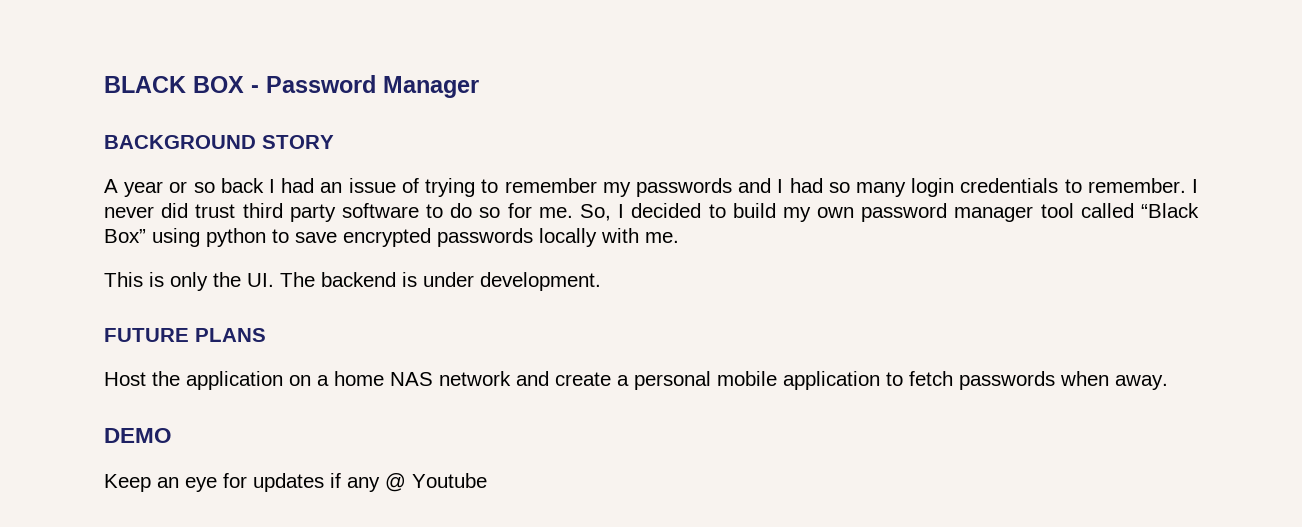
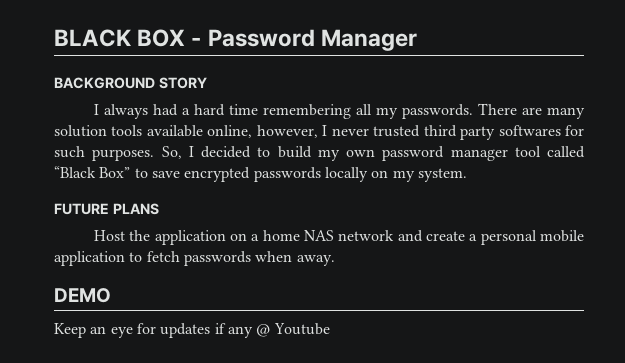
- A year or so back I had an issue of trying to remember my passwords and I had so many login credentials to remember. I never did trust third party software to do so for me.
+ I always had a hard time remembering all my passwords. There are many solution tools available online, however, I never trusted third party softwares for such purposes.
- So, I decided to build my own password manager tool called “Black Box” using python to save encrypted passwords locally with me.
- This is only the UI. The backend is under development.
+ So, I decided to build my own password manager tool called “Black Box” to save encrypted passwords locally on my system.

